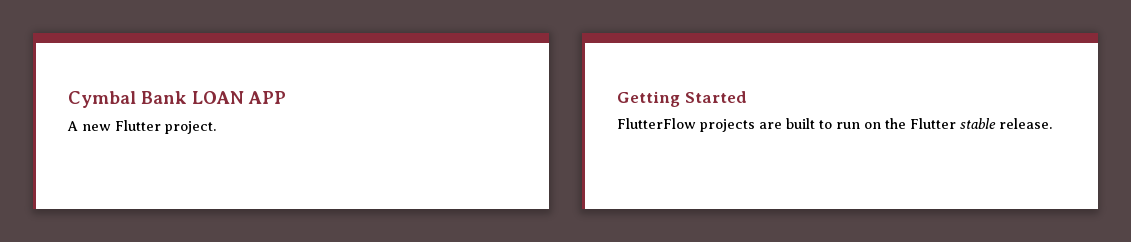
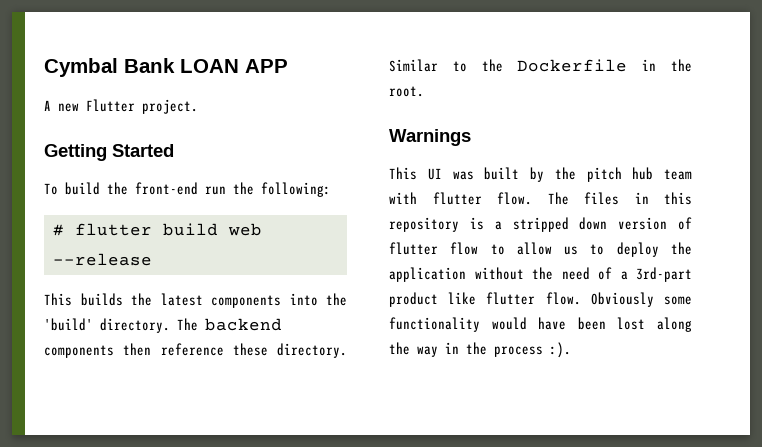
- FlutterFlow projects are built to run on the Flutter stable release.
+ To build the front-end run the following:
+ # flutter build web --release
+ This builds the latest components into the 'build' directory. The backend components then reference these directory. Similar to the Dockerfile in the root.
+ Warnings
+ This UI was built by the pitch hub team with flutter flow. The files in this repository is a stripped down version of flutter flow to allow us to deploy the application without the need of a 3rd-part product like flutter flow. Obviously some functionality would have been lost along the way in the process :).

